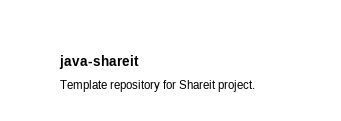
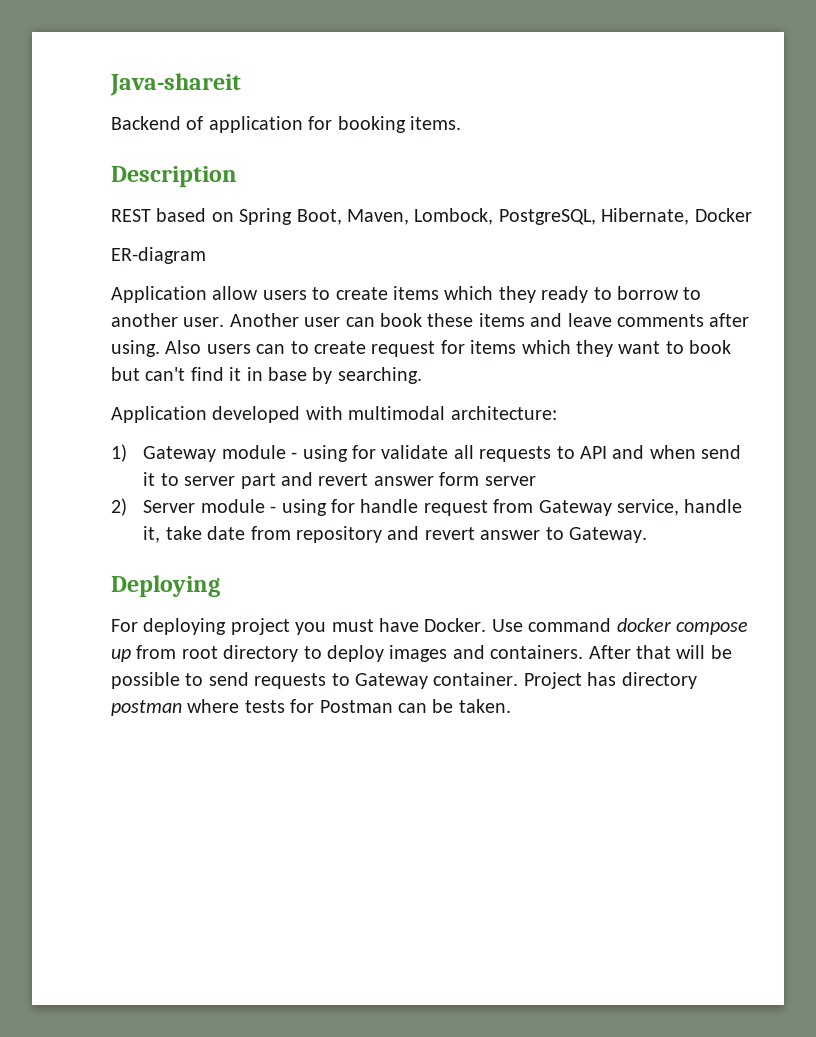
- java-shareit
- Template repository for Shareit project.
+ Java-shareit
+ Backend of application for booking items.
+ Description
+ REST based on Spring Boot, Maven, Lombock, PostgreSQL, Hibernate, Docker
+ ER-diagram
+ Application allow users to create items which they ready to borrow to another user. Another user can book these items and leave comments after using. Also users can to create request for items which they want to book but can't find it in base by searching.
+ Application developed with multimodal architecture:
+ 1) Gateway module - using for validate all requests to API and when send it to server part and revert answer form server
+ 2) Server module - using for handle request from Gateway service, handle it, take date from repository and revert answer to Gateway.
+ Deploying
+ For deploying project you must have Docker. Use command docker compose up from root directory to deploy images and containers. After that will be possible to send requests to Gateway container. Project has directory postman where tests for Postman can be taken.

